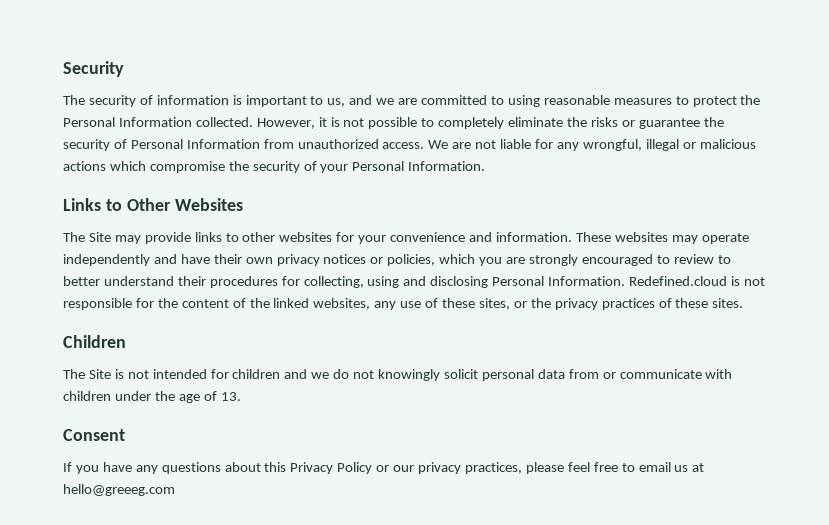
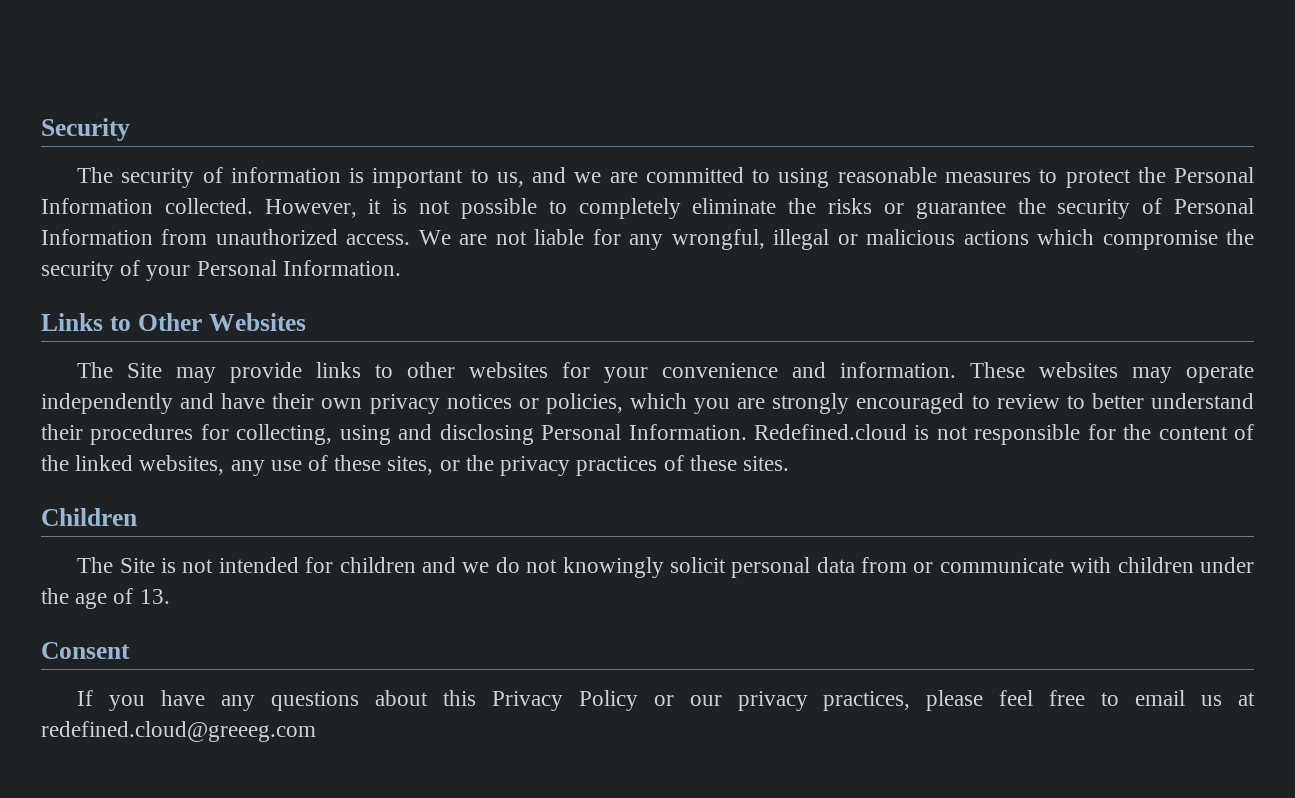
- If you have any questions about this Privacy Policy or our privacy practices, please feel free to email us at hello@greeeg.com
+ If you have any questions about this Privacy Policy or our privacy practices, please feel free to email us at redefined.cloud@greeeg.com

